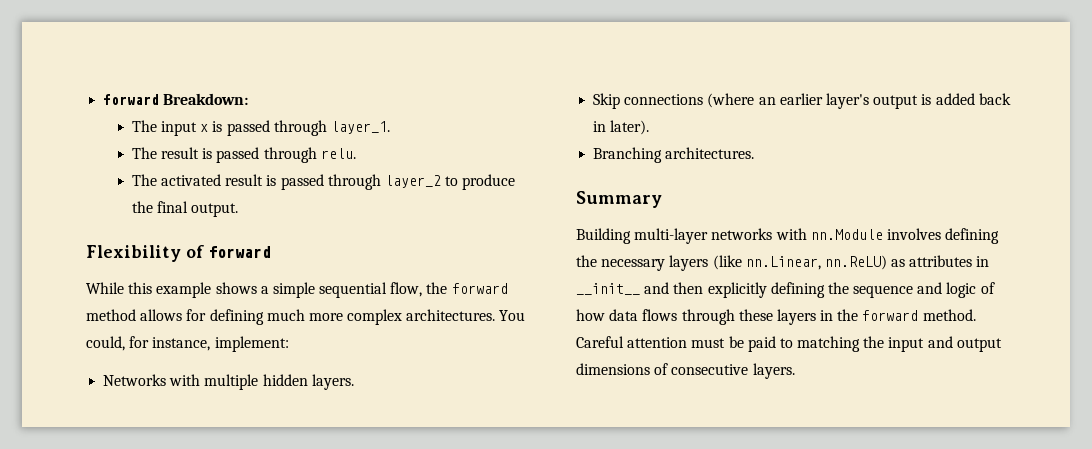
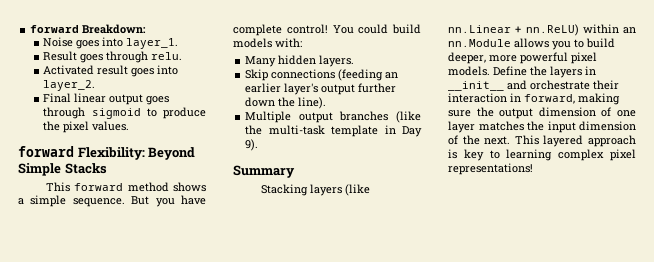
- The input x is passed through layer_1.
- The result is passed through relu.
- The activated result is passed through layer_2 to produce the final output.
- Flexibility of forward
- While this example shows a simple sequential flow, the forward method allows for defining much more complex architectures. You could, for instance, implement:
- Networks with multiple hidden layers.
+ Noise goes into layer_1.
+ Result goes through relu.
+ Activated result goes into layer_2.
+ Final linear output goes through sigmoid to produce the pixel values.
+ forward Flexibility: Beyond Simple Stacks
+ This forward method shows a simple sequence. But you have complete control! You could build models with:
+ Many hidden layers.
- Skip connections (where an earlier layer's output is added back in later).
- Branching architectures.
+ Skip connections (feeding an earlier layer's output further down the line).
+ Multiple output branches (like the multi-task template in Day 9).
  Summary
- Building multi-layer networks with nn.Module involves defining the necessary layers (like nn.Linear, nn.ReLU) as attributes in __init__ and then explicitly defining the sequence and logic of how data flows through these layers in the forward method. Careful attention must be paid to matching the input and output dimensions of consecutive layers.
+ Stacking layers (like nn.Linear + nn.ReLU) within an nn.Module allows you to build deeper, more powerful pixel models. Define the layers in __init__ and orchestrate their interaction in forward, making sure the output dimension of one layer matches the input dimension of the next. This layered approach is key to learning complex pixel representations!

